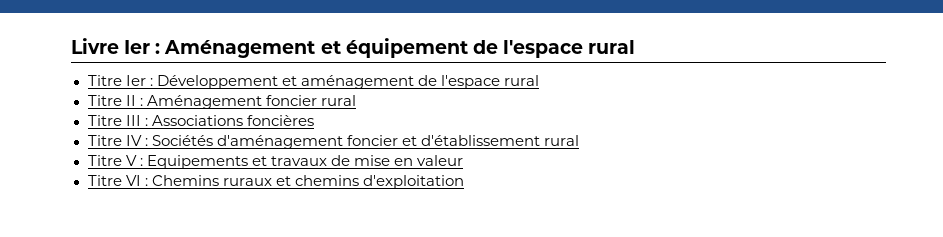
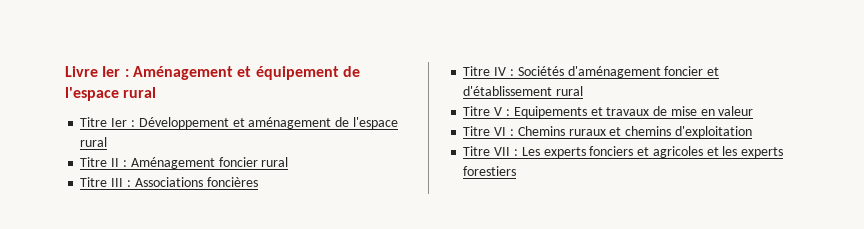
+ Titre VII : Les experts fonciers et agricoles et les experts forestiers

